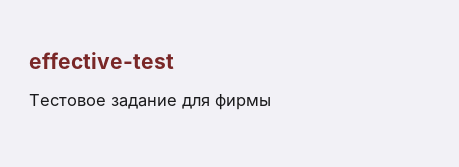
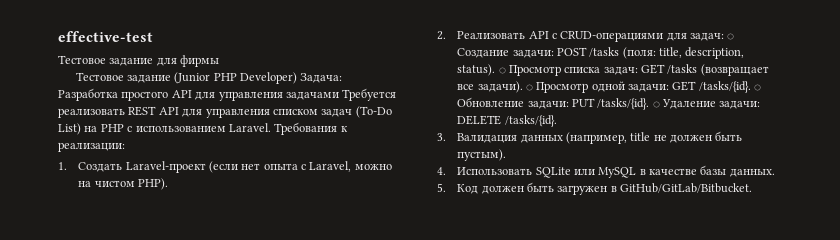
+ Тестовое задание (Junior PHP Developer) Задача: Разработка простого API для управления задачами Требуется реализовать REST API для управления списком задач (To-Do List) на PHP с использованием Laravel. Требования к реализации:
+ 1. Создать Laravel-проект (если нет опыта с Laravel, можно на чистом PHP).
+ 2. Реализовать API с CRUD-операциями для задач: ○ Создание задачи: POST /tasks (поля: title, description, status). ○ Просмотр списка задач: GET /tasks (возвращает все задачи). ○ Просмотр одной задачи: GET /tasks/{id}. ○ Обновление задачи: PUT /tasks/{id}. ○ Удаление задачи: DELETE /tasks/{id}.
+ 3. Валидация данных (например, title не должен быть пустым).
+ 4. Использовать SQLite или MySQL в качестве базы данных.
+ 5. Код должен быть загружен в GitHub/GitLab/Bitbucket.

